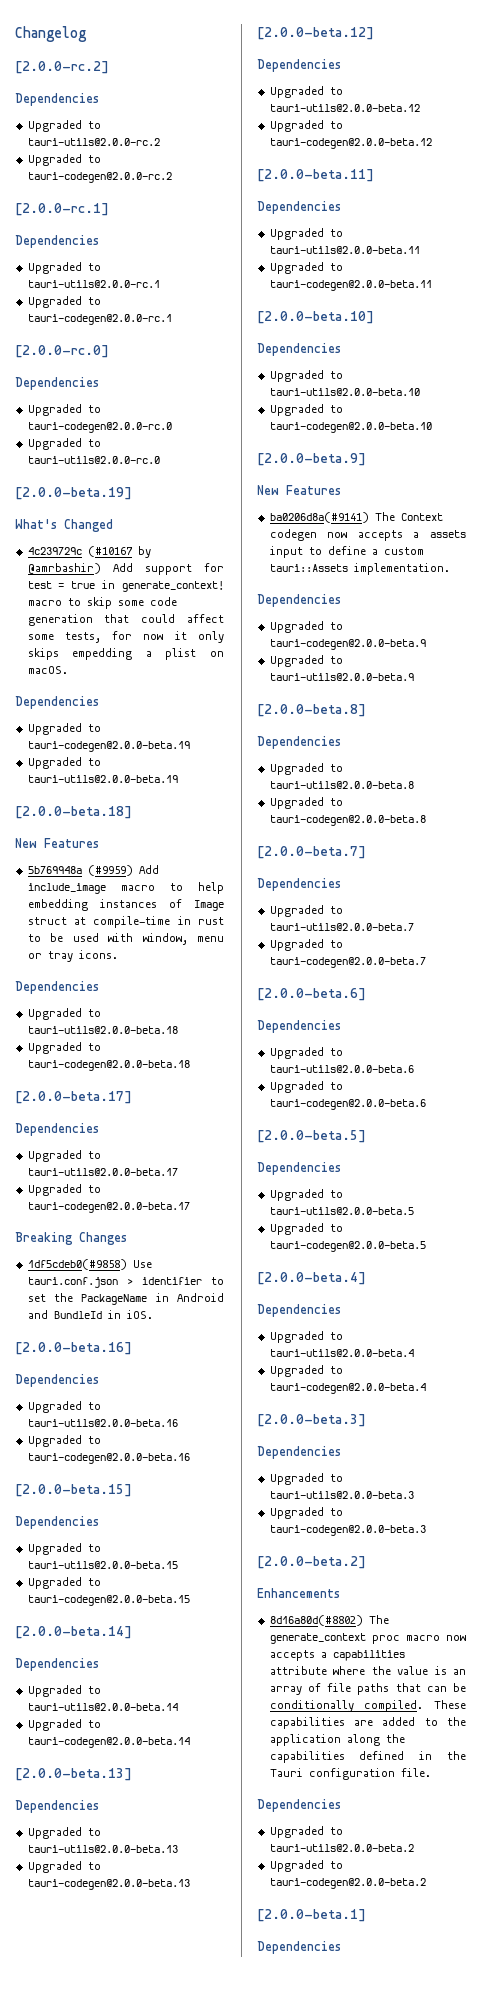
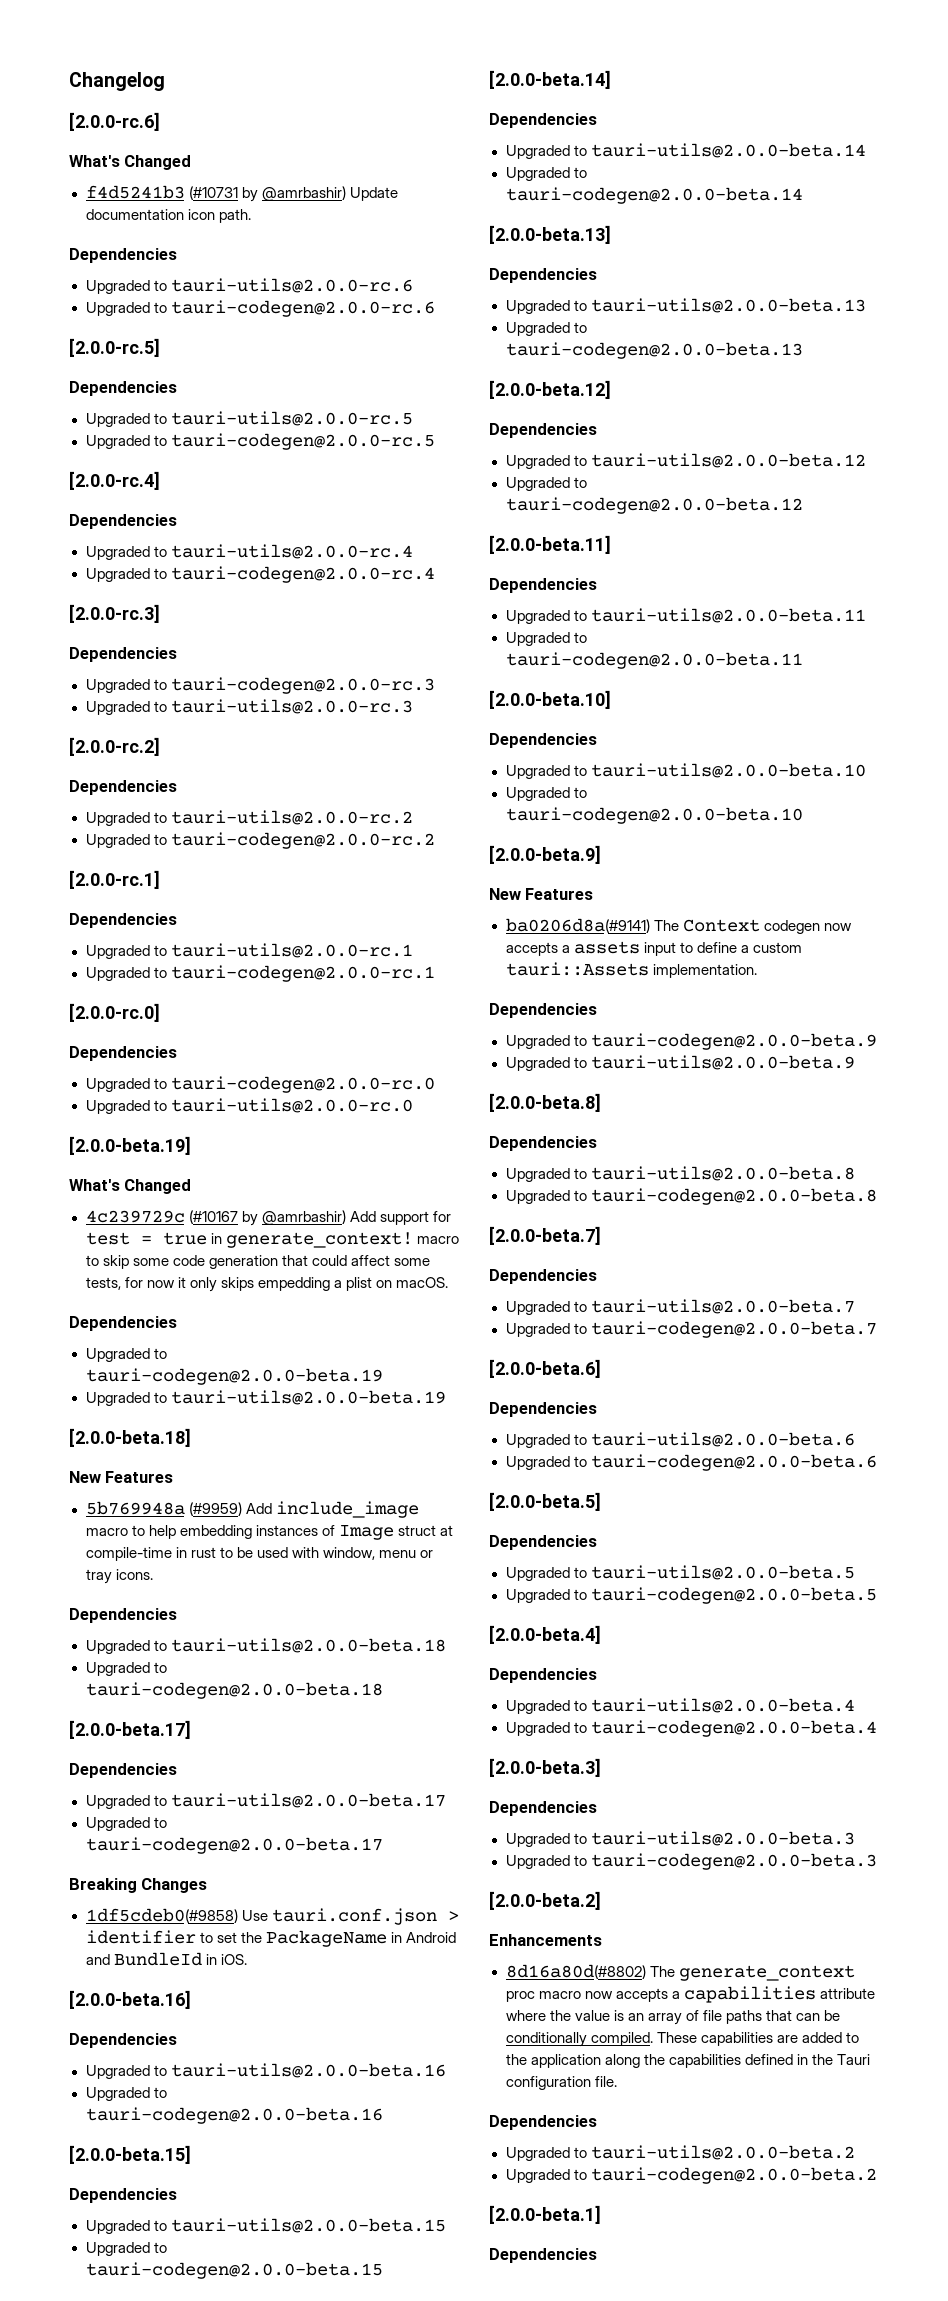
+ [2.0.0-rc.6]
+ What's Changed
+ f4d5241b3 (#10731 by @amrbashir) Update documentation icon path.
+ Dependencies
+ Upgraded to tauri-utils@2.0.0-rc.6
+ Upgraded to tauri-codegen@2.0.0-rc.6
+ [2.0.0-rc.5]
+ Dependencies
+ Upgraded to tauri-utils@2.0.0-rc.5
+ Upgraded to tauri-codegen@2.0.0-rc.5
+ [2.0.0-rc.4]
+ Dependencies
+ Upgraded to tauri-utils@2.0.0-rc.4
+ Upgraded to tauri-codegen@2.0.0-rc.4
+ [2.0.0-rc.3]
+ Dependencies
+ Upgraded to tauri-codegen@2.0.0-rc.3
+ Upgraded to tauri-utils@2.0.0-rc.3

